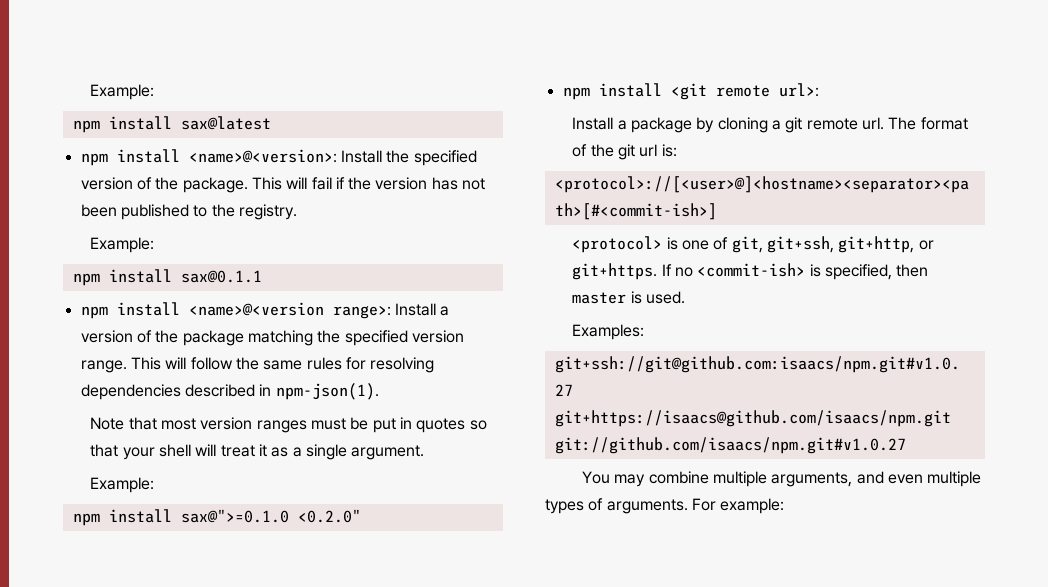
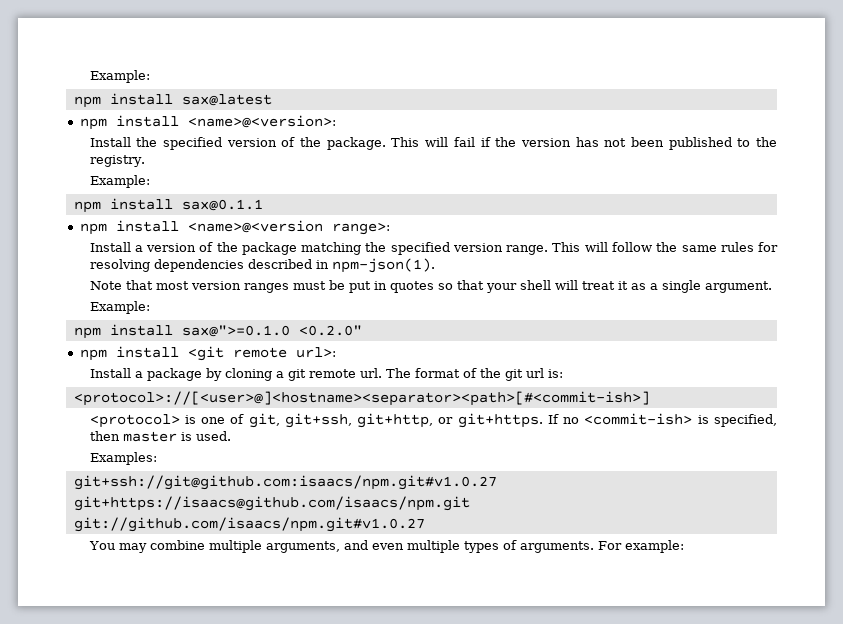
- npm install <name>@<version>: Install the specified version of the package.
+ npm install <name>@<version>:
+ Install the specified version of the package.
- npm install <name>@<version range>: Install a version of the package matching the specified version range.
+ npm install <name>@<version range>:
+ Install a version of the package matching the specified version range.

